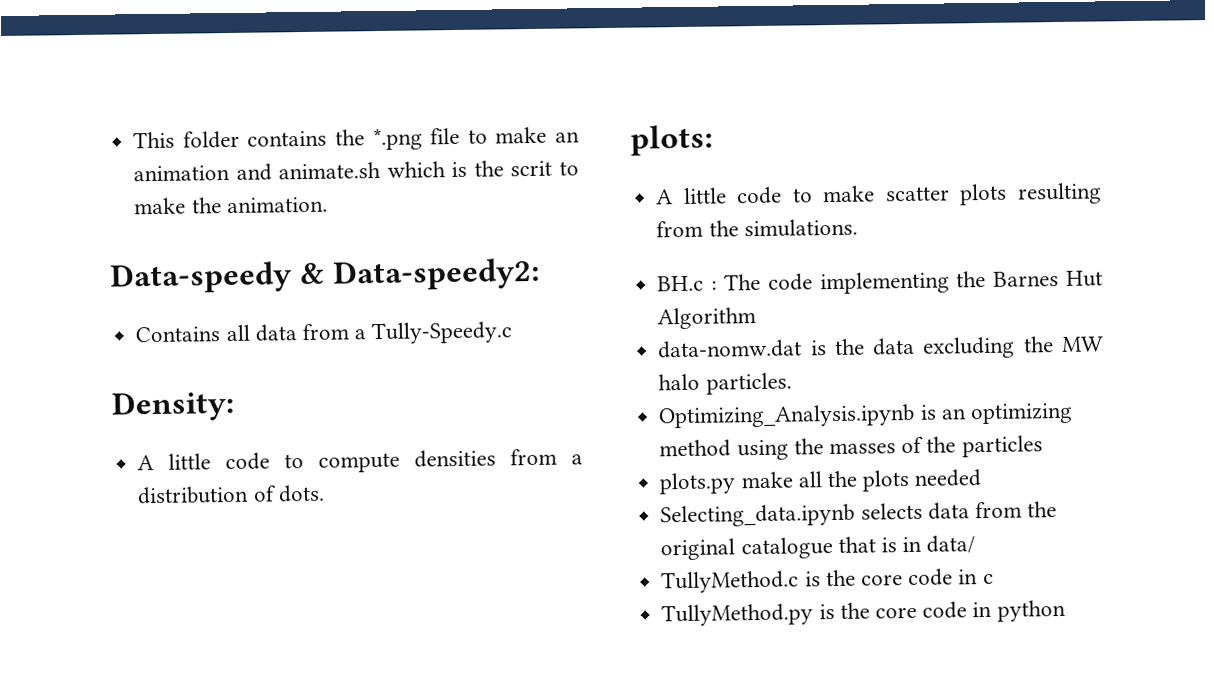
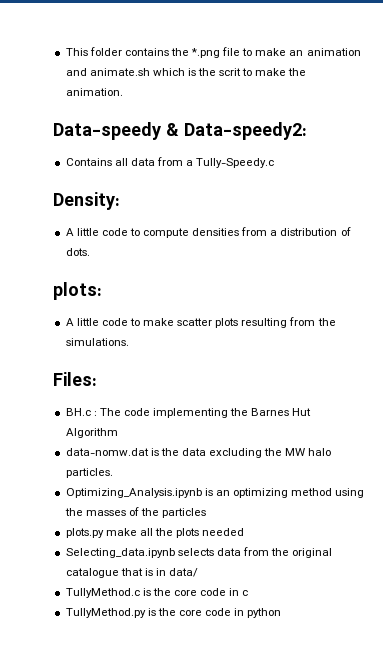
+ Files:

